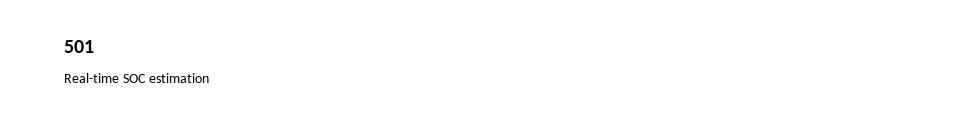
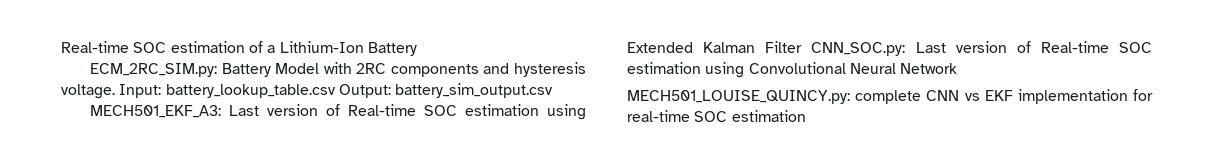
- 501
- Real-time SOC estimation
+ Real-time SOC estimation of a Lithium-Ion Battery
+ ECM_2RC_SIM.py: Battery Model with 2RC components and hysteresis voltage. Input: battery_lookup_table.csv Output: battery_sim_output.csv
+ MECH501_EKF_A3: Last version of Real-time SOC estimation using Extended Kalman Filter CNN_SOC.py: Last version of Real-time SOC estimation using Convolutional Neural Network
+ MECH501_LOUISE_QUINCY.py: complete CNN vs EKF implementation for real-time SOC estimation

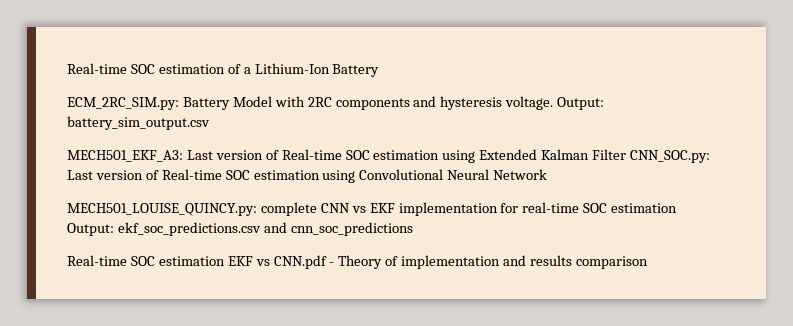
- Input: battery_lookup_table.csv Output: battery_sim_output.csv
+ Output: battery_sim_output.csv
- MECH501_LOUISE_QUINCY.py: complete CNN vs EKF implementation for real-time SOC estimation
+ MECH501_LOUISE_QUINCY.py: complete CNN vs EKF implementation for real-time SOC estimation Output: ekf_soc_predictions.csv and cnn_soc_predictions
+ Real-time SOC estimation EKF vs CNN.pdf - Theory of implementation and results comparison

